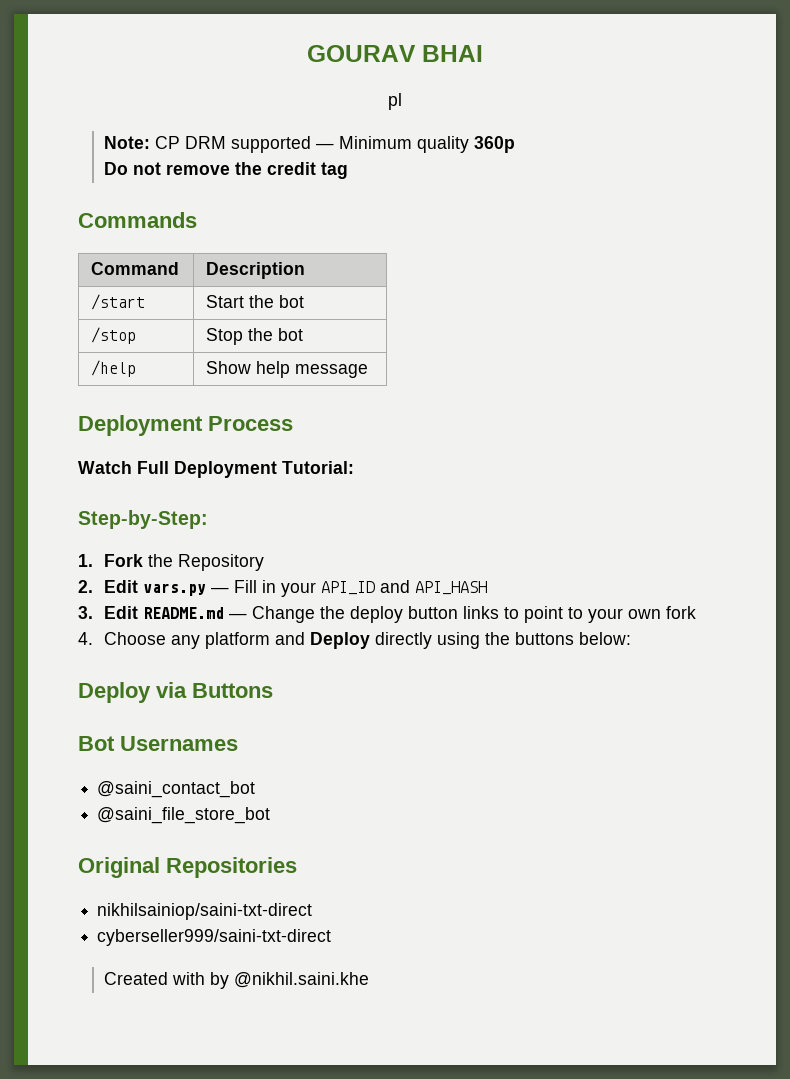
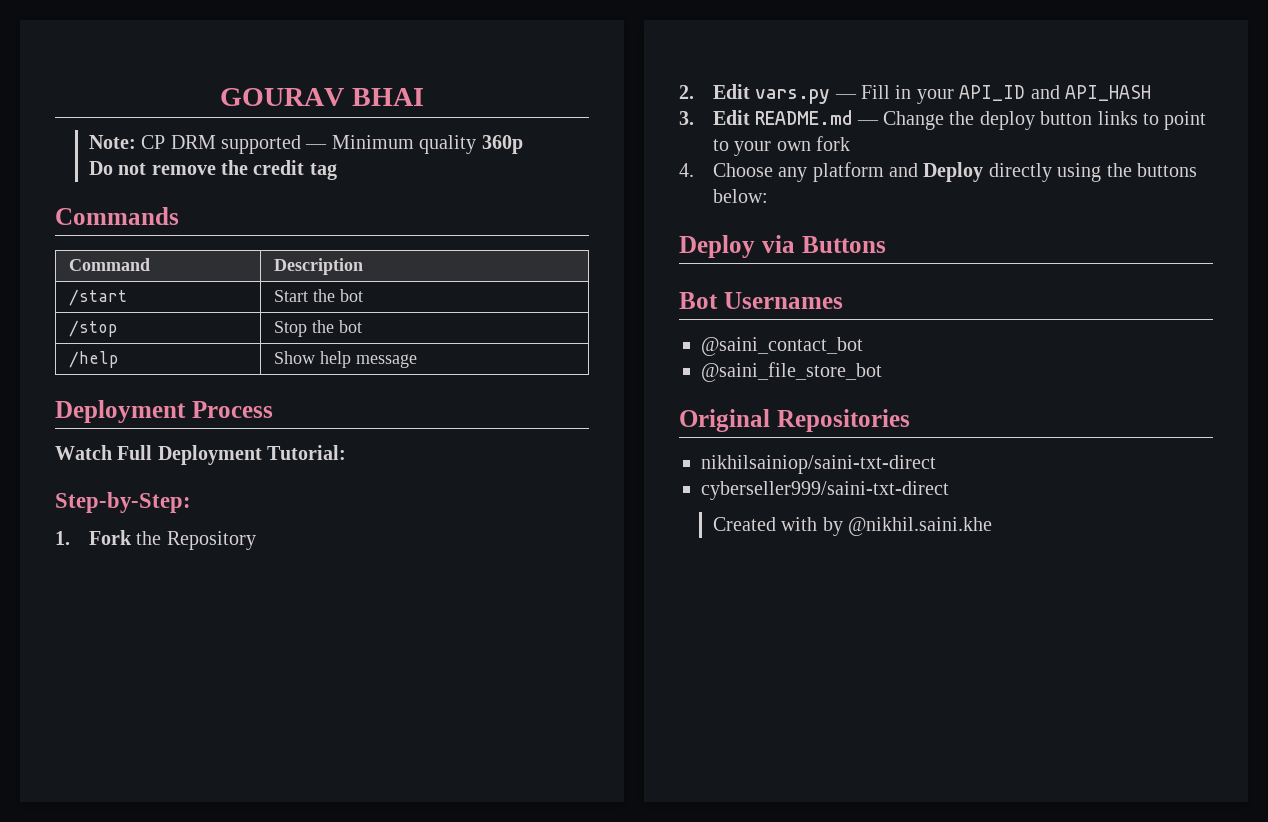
- pl

